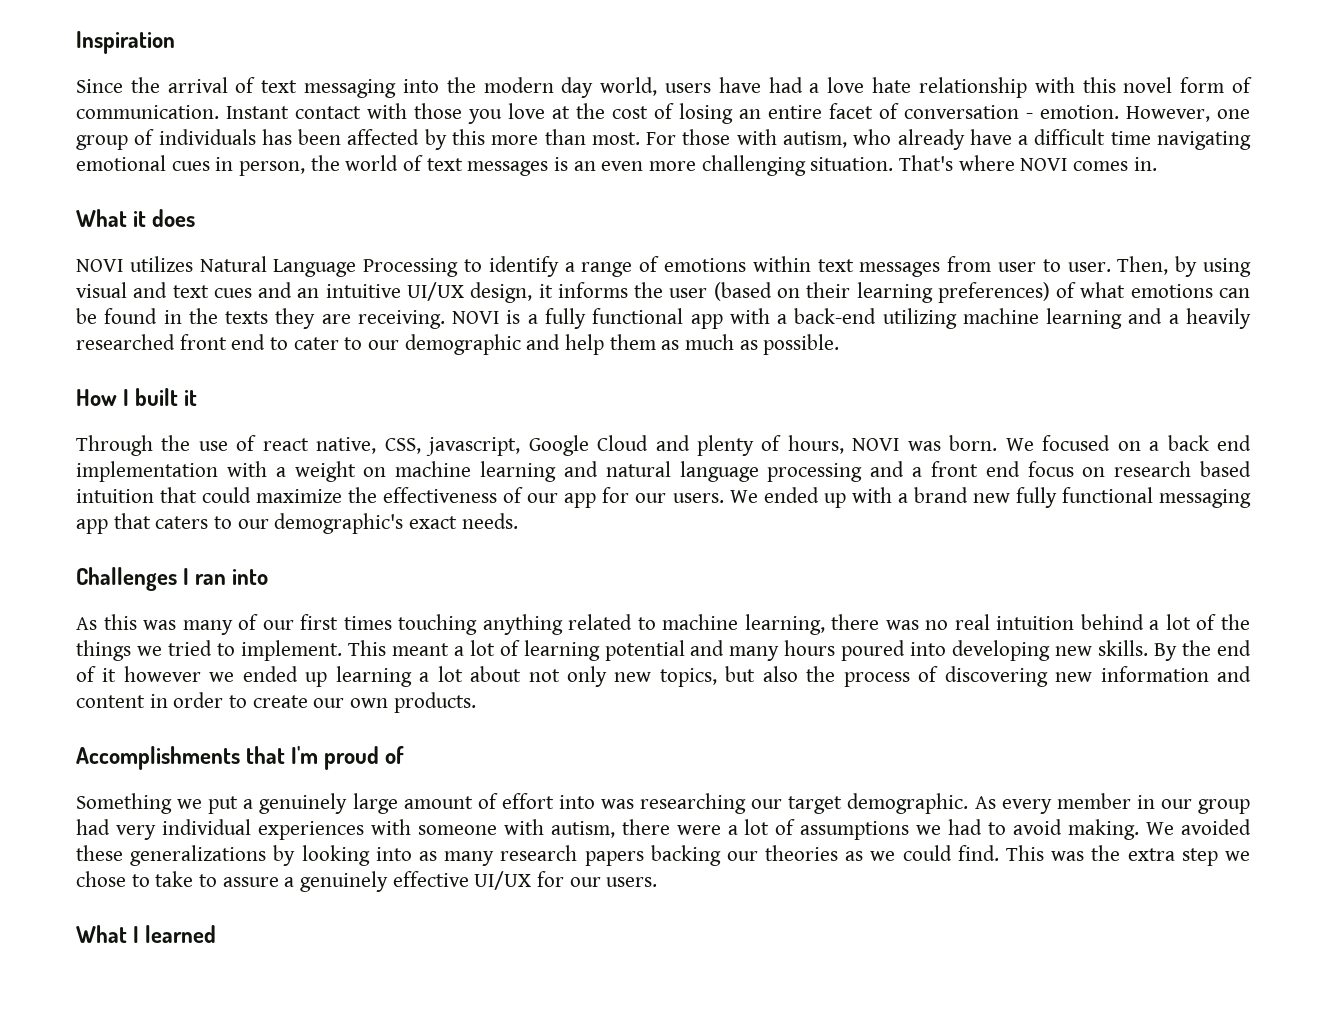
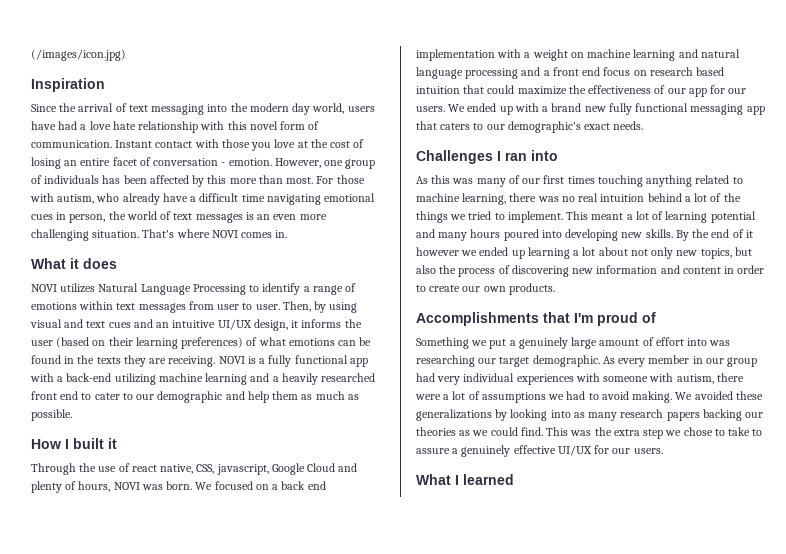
+ (/images/icon.jpg)

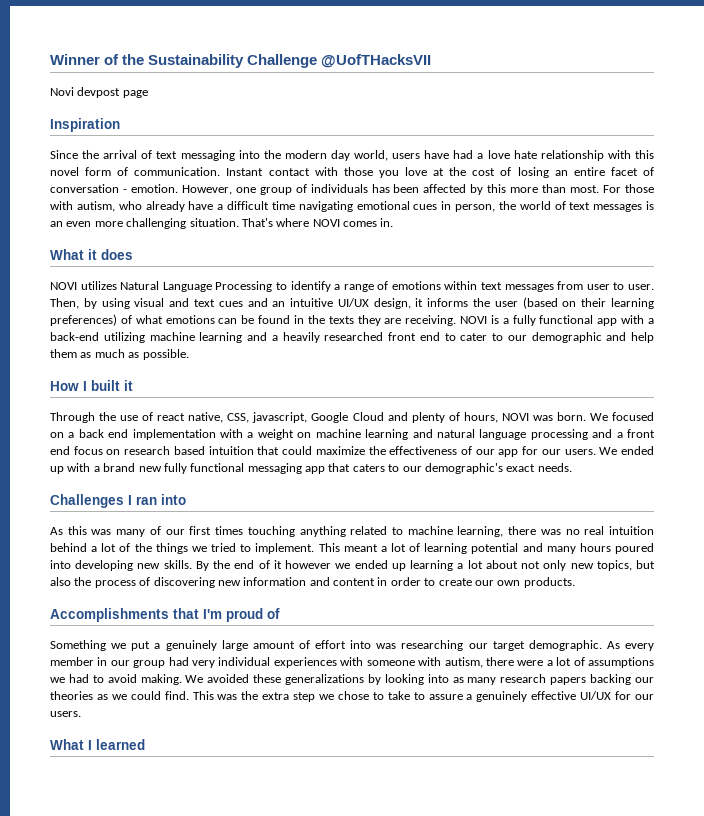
- (/images/icon.jpg)
+ Winner of the Sustainability Challenge @UofTHacksVII
+ Novi devpost page

